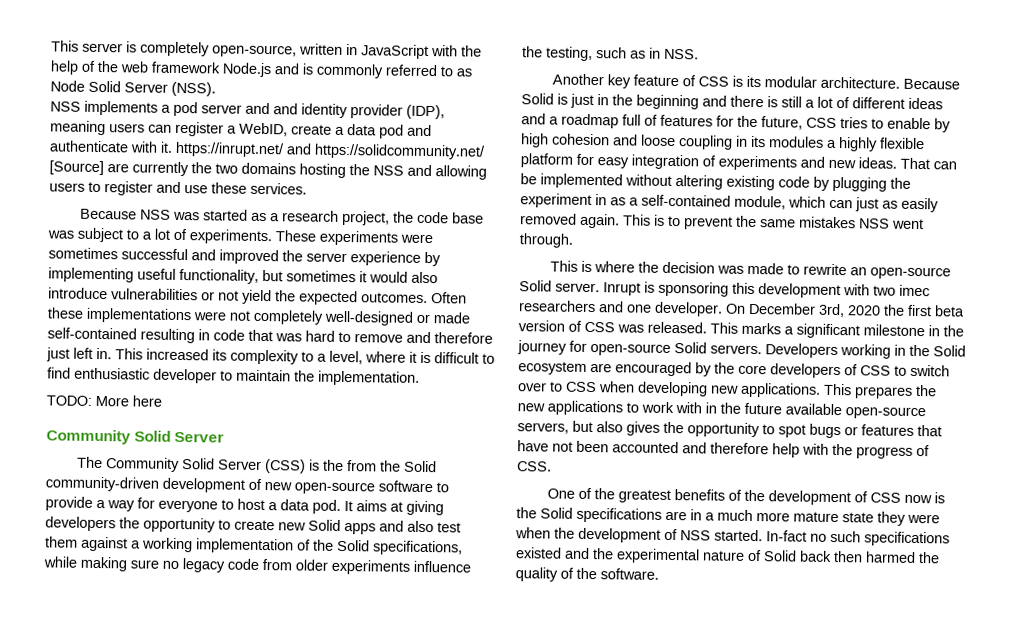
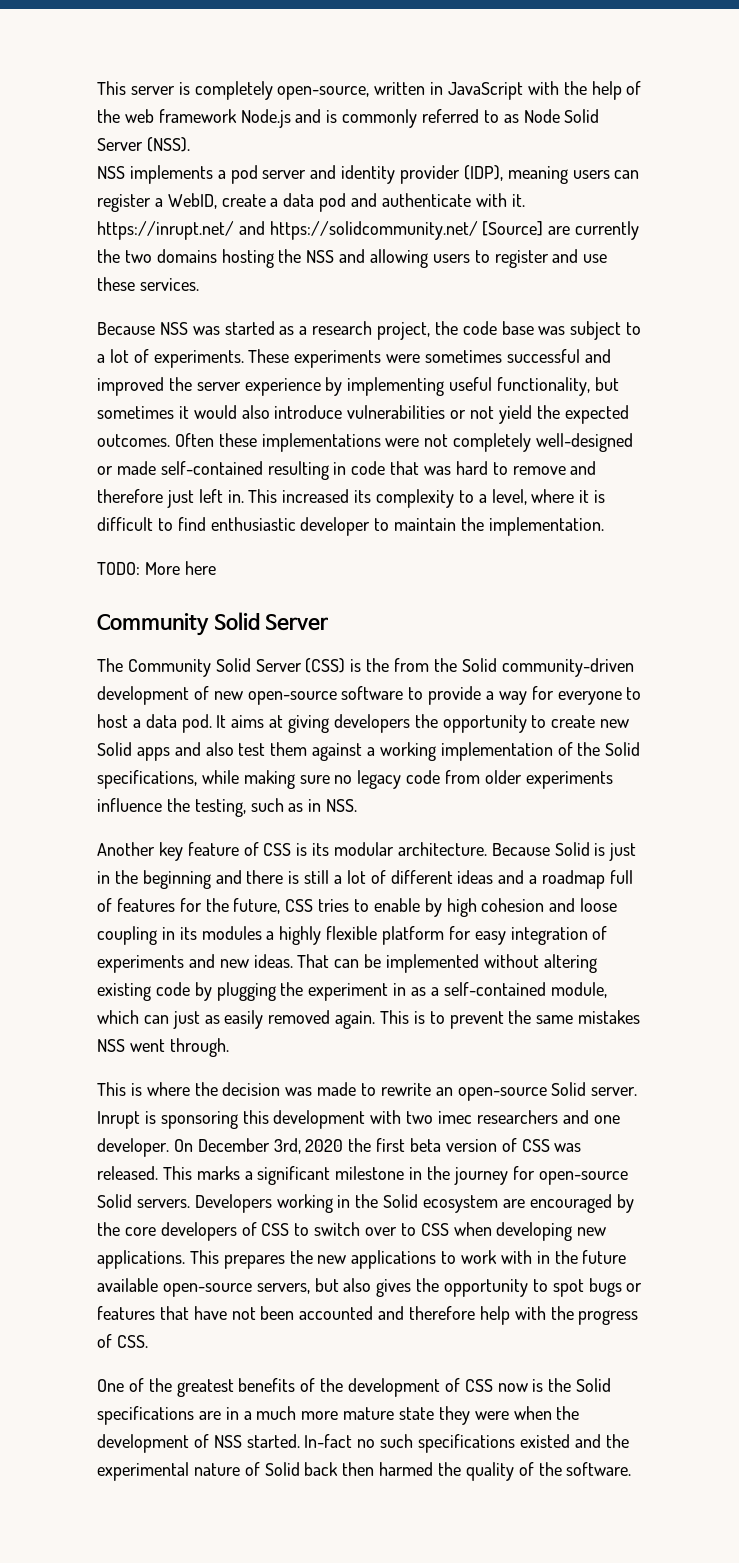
- NSS implements a pod server and and identity provider (IDP), meaning users can register a WebID, create a data pod and authenticate with it. https://inrupt.net/ and https://solidcommunity.net/ [Source] are currently the two domains hosting the NSS and allowing users to register and use these services.
+ NSS implements a pod server and identity provider (IDP), meaning users can register a WebID, create a data pod and authenticate with it. https://inrupt.net/ and https://solidcommunity.net/ [Source] are currently the two domains hosting the NSS and allowing users to register and use these services.

